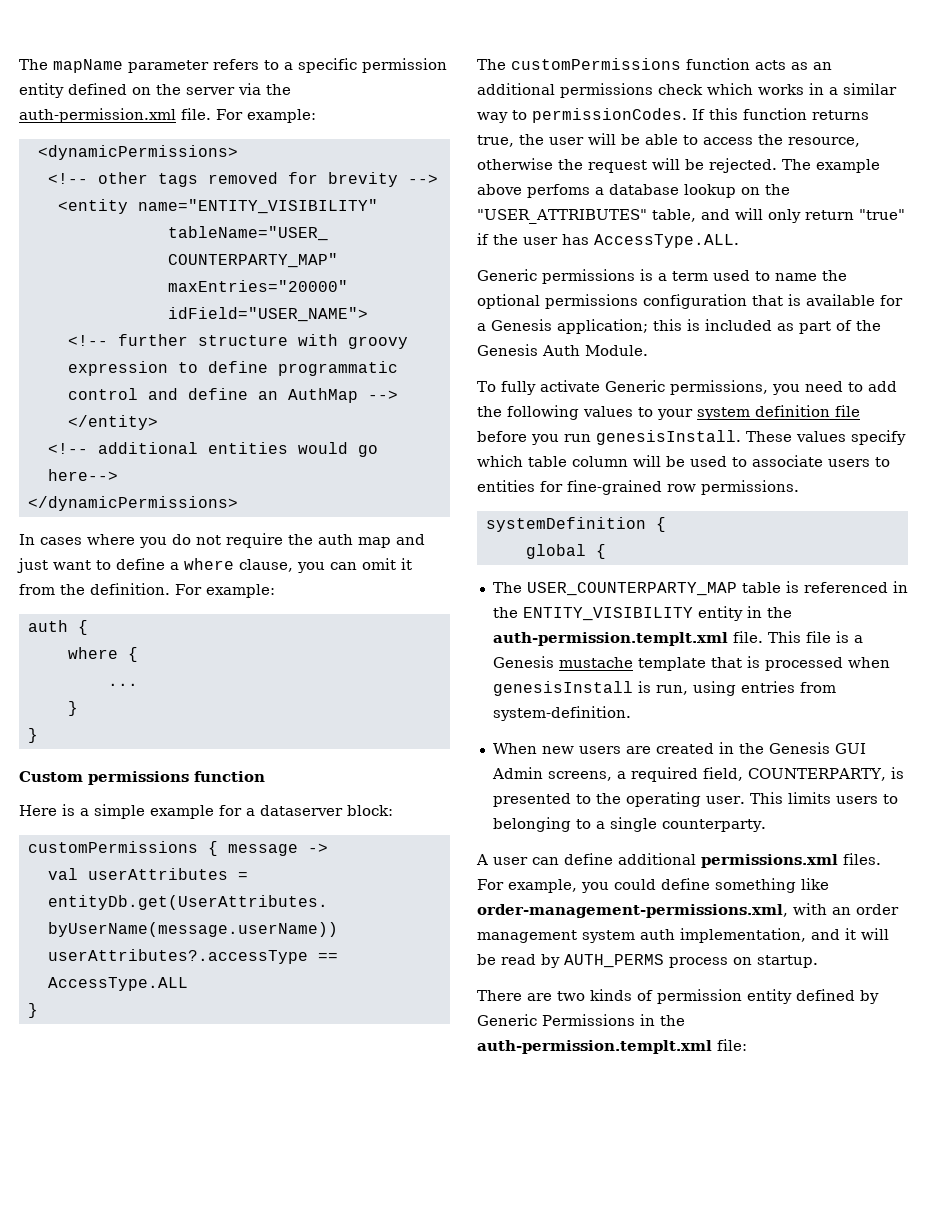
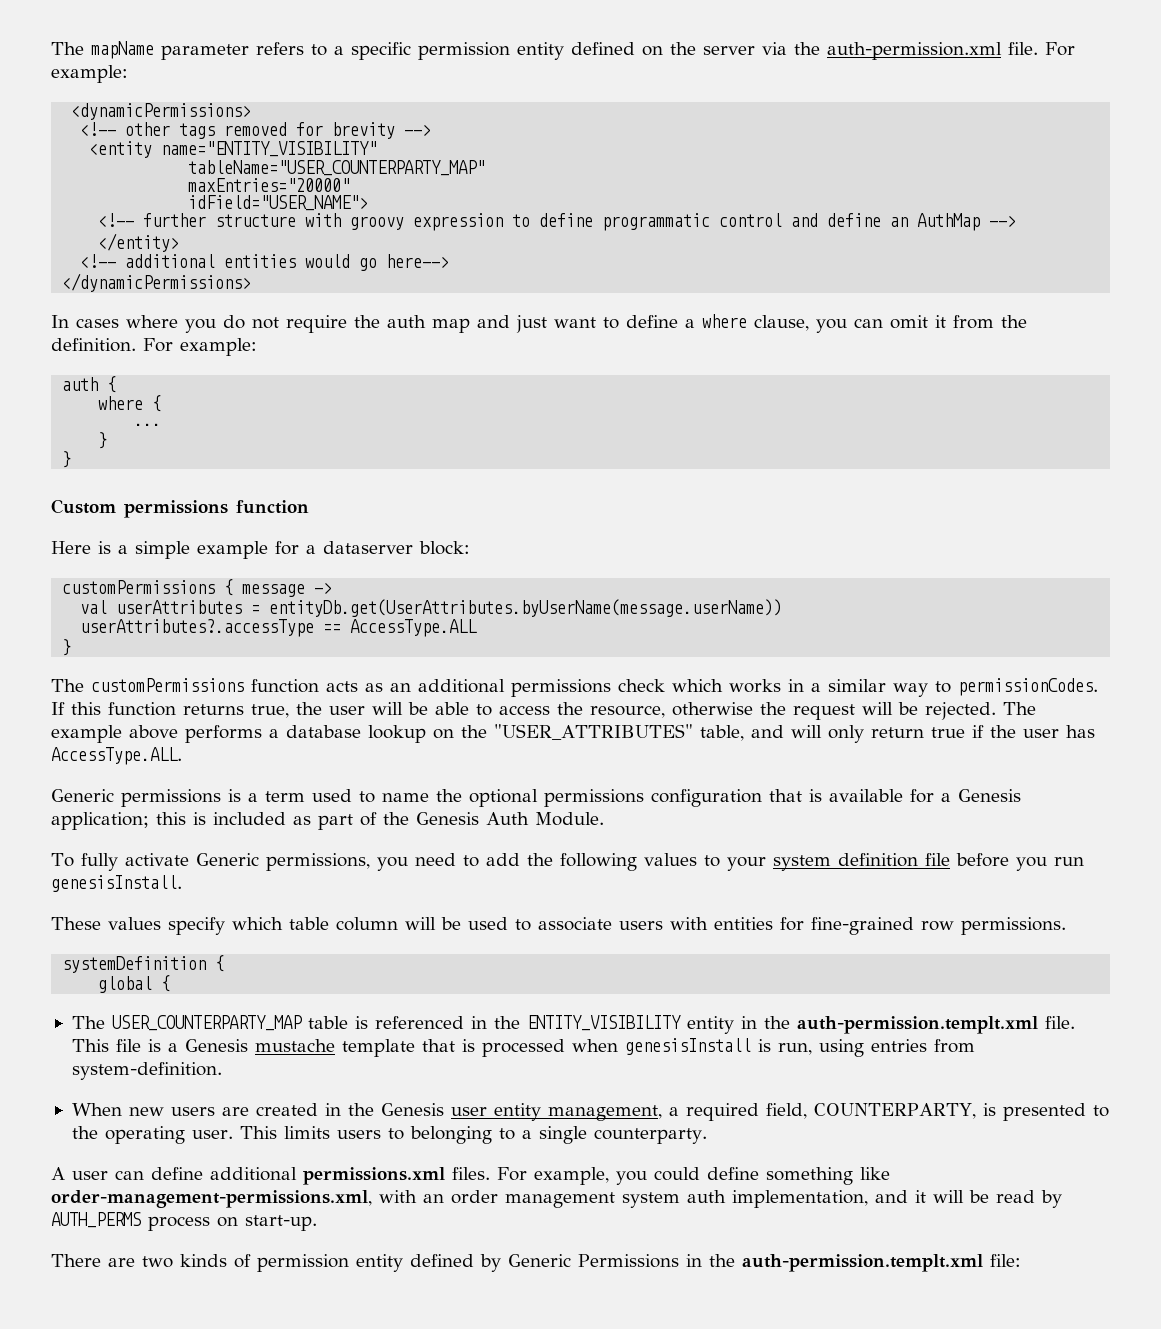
- The example above perfoms a database lookup on the "USER_ATTRIBUTES" table, and will only return "true" if the user has AccessType.ALL.
+ The example above performs a database lookup on the "USER_ATTRIBUTES" table, and will only return true if the user has AccessType.ALL.
- To fully activate Generic permissions, you need to add the following values to your system definition file before you run genesisInstall. These values specify which table column will be used to associate users to entities for fine-grained row permissions.
+ To fully activate Generic permissions, you need to add the following values to your system definition file before you run genesisInstall.
+ These values specify which table column will be used to associate users with entities for fine-grained row permissions.
- When new users are created in the Genesis GUI Admin screens, a required field, COUNTERPARTY, is presented to the operating user.
+ When new users are created in the Genesis user entity management, a required field, COUNTERPARTY, is presented to the operating user.
- For example, you could define something like order-management-permissions.xml, with an order management system auth implementation, and it will be read by AUTH_PERMS process on startup.
+ For example, you could define something like order-management-permissions.xml, with an order management system auth implementation, and it will be read by AUTH_PERMS process on start-up.

